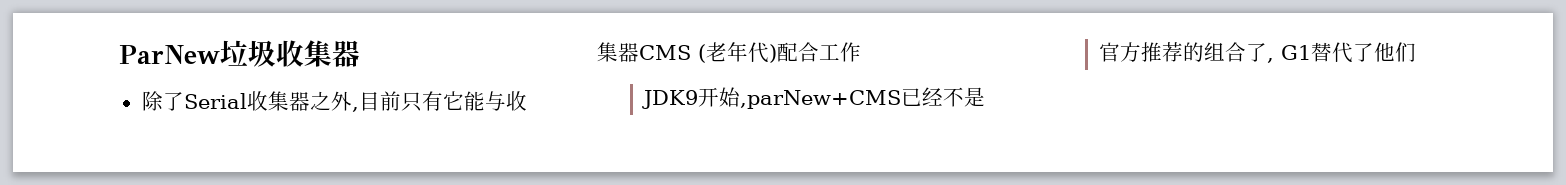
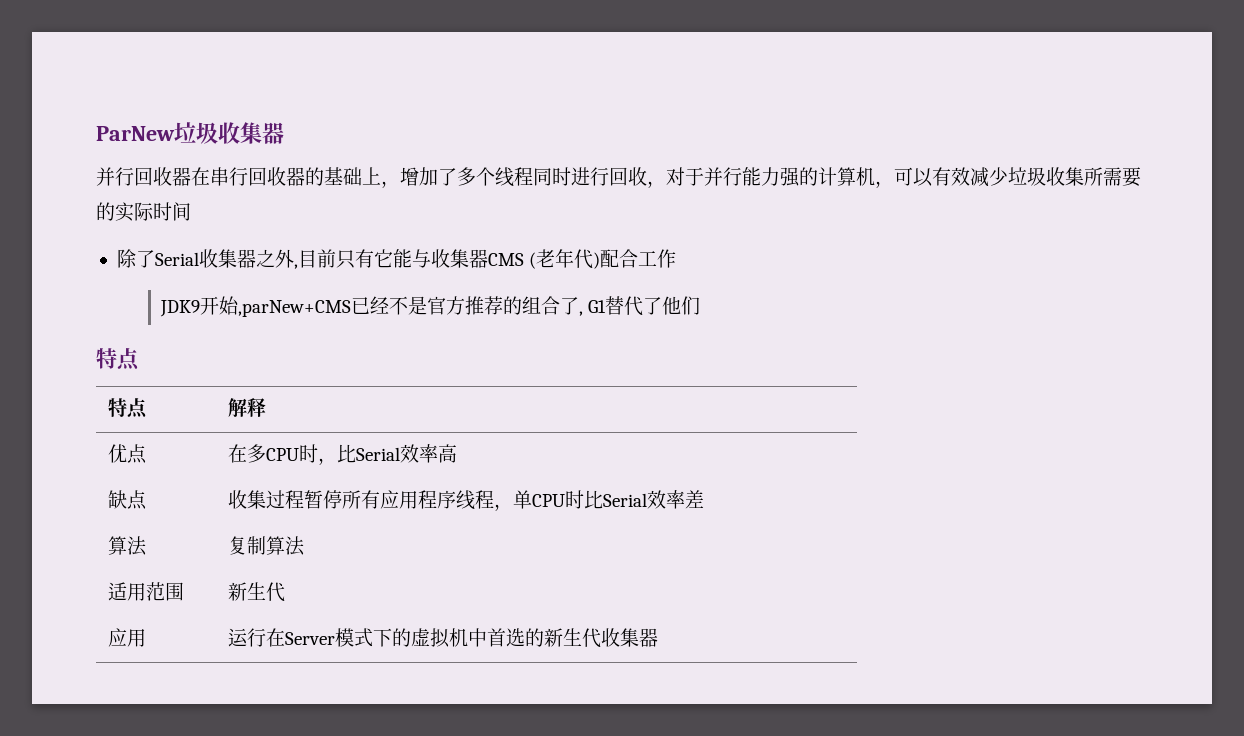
+ 并行回收器在串行回收器的基础上，增加了多个线程同时进行回收，对于并行能力强的计算机，可以有效减少垃圾收集所需要的实际时间
  JDK9开始,parNew+CMS已经不是官方推荐的组合了, G1替代了他们
+ 特点
+ 特点 | 解释
+ 优点 | 在多CPU时，比Serial效率高
+ 缺点 | 收集过程暂停所有应用程序线程，单CPU时比Serial效率差
+ 算法 | 复制算法
+ 适用范围 | 新生代
+ 应用 | 运行在Server模式下的虚拟机中首选的新生代收集器

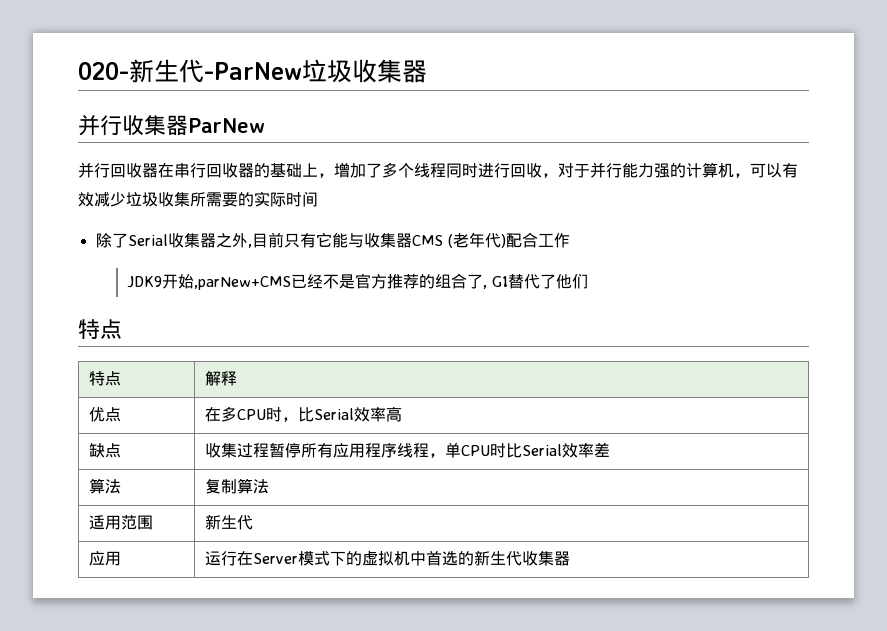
- ParNew垃圾收集器
+ 020-新生代-ParNew垃圾收集器
+ 并行收集器ParNew

